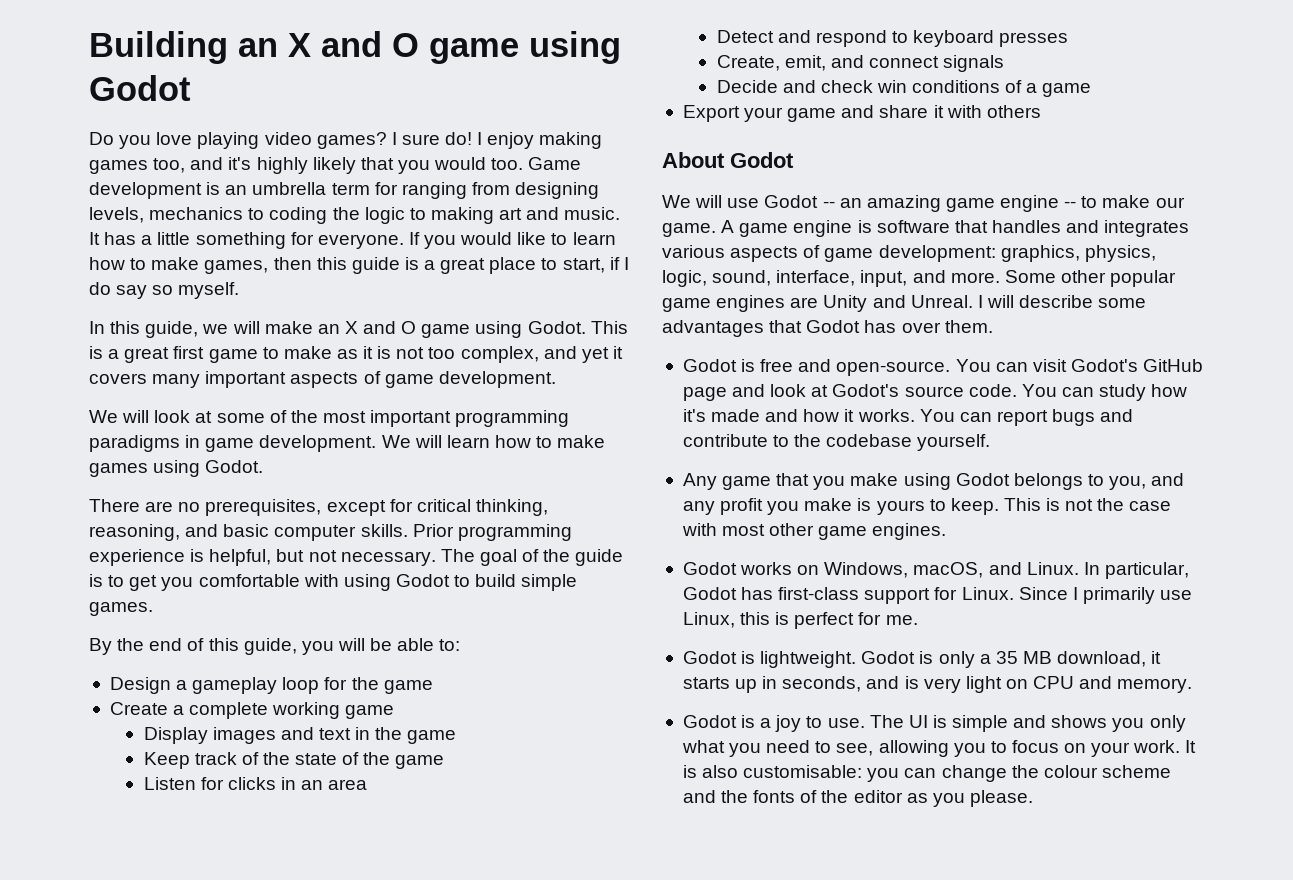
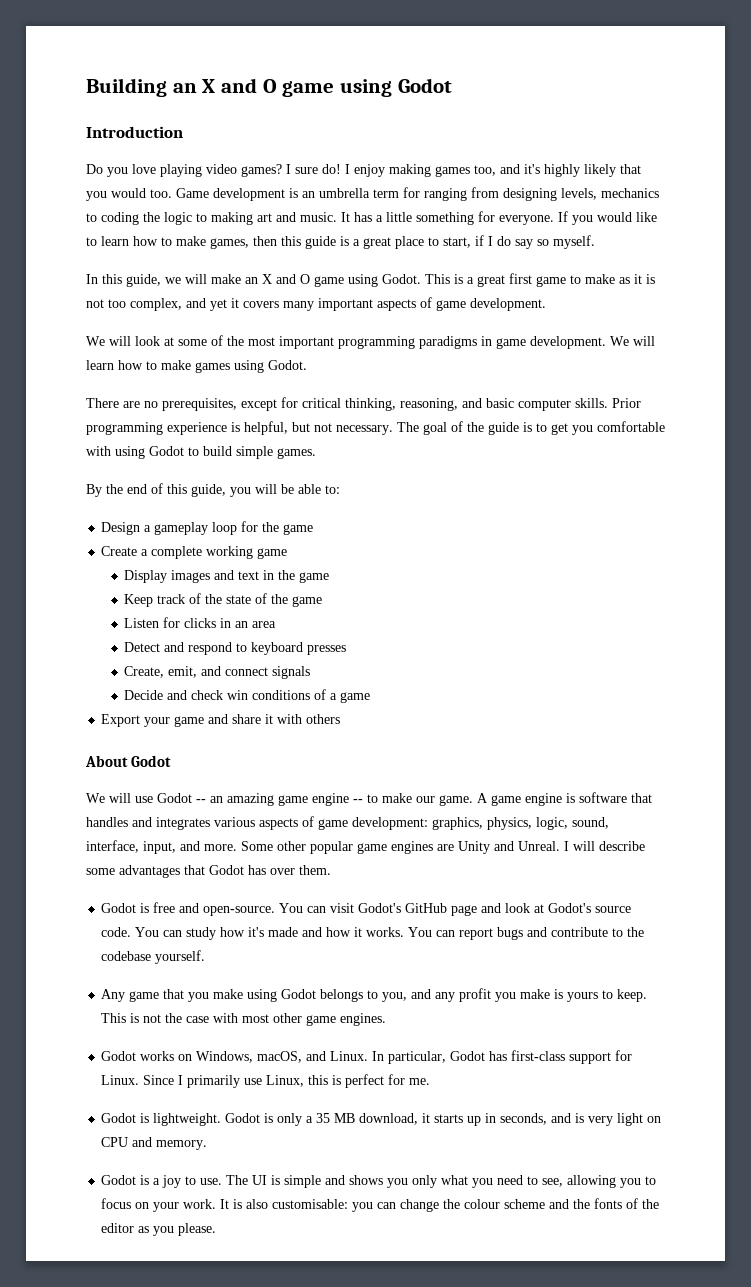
+ Introduction

